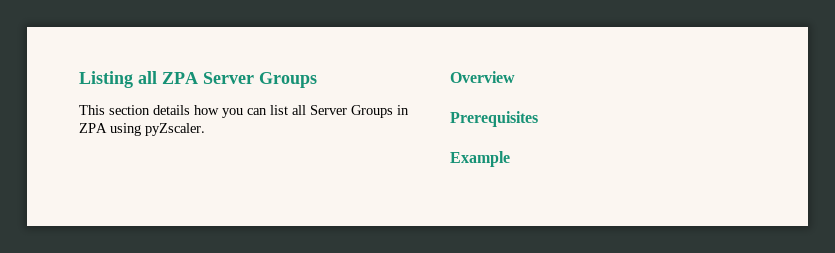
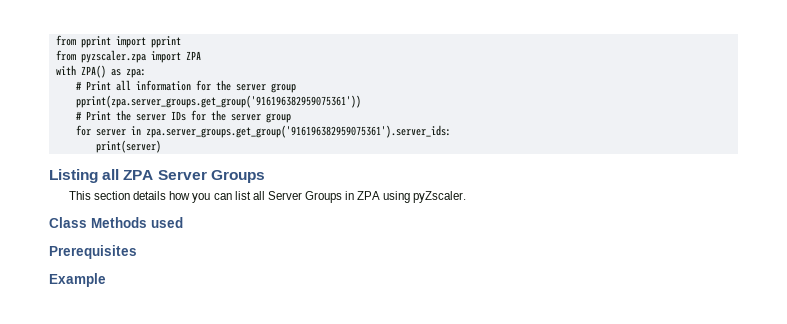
+ from pprint import pprint
+ from pyzscaler.zpa import ZPA
+ with ZPA() as zpa:
+ # Print all information for the server group
+ pprint(zpa.server_groups.get_group('916196382959075361'))
+ # Print the server IDs for the server group
+ for server in zpa.server_groups.get_group('916196382959075361').server_ids:
+ print(server)
- Overview
+ Class Methods used

